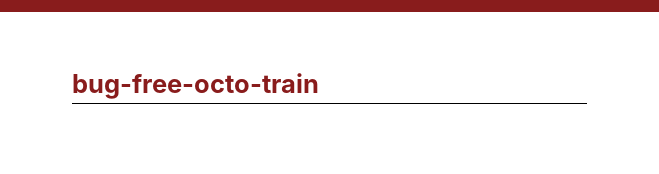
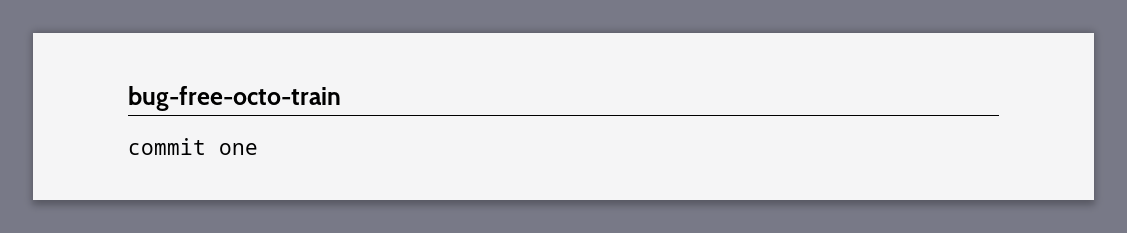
+ commit one

